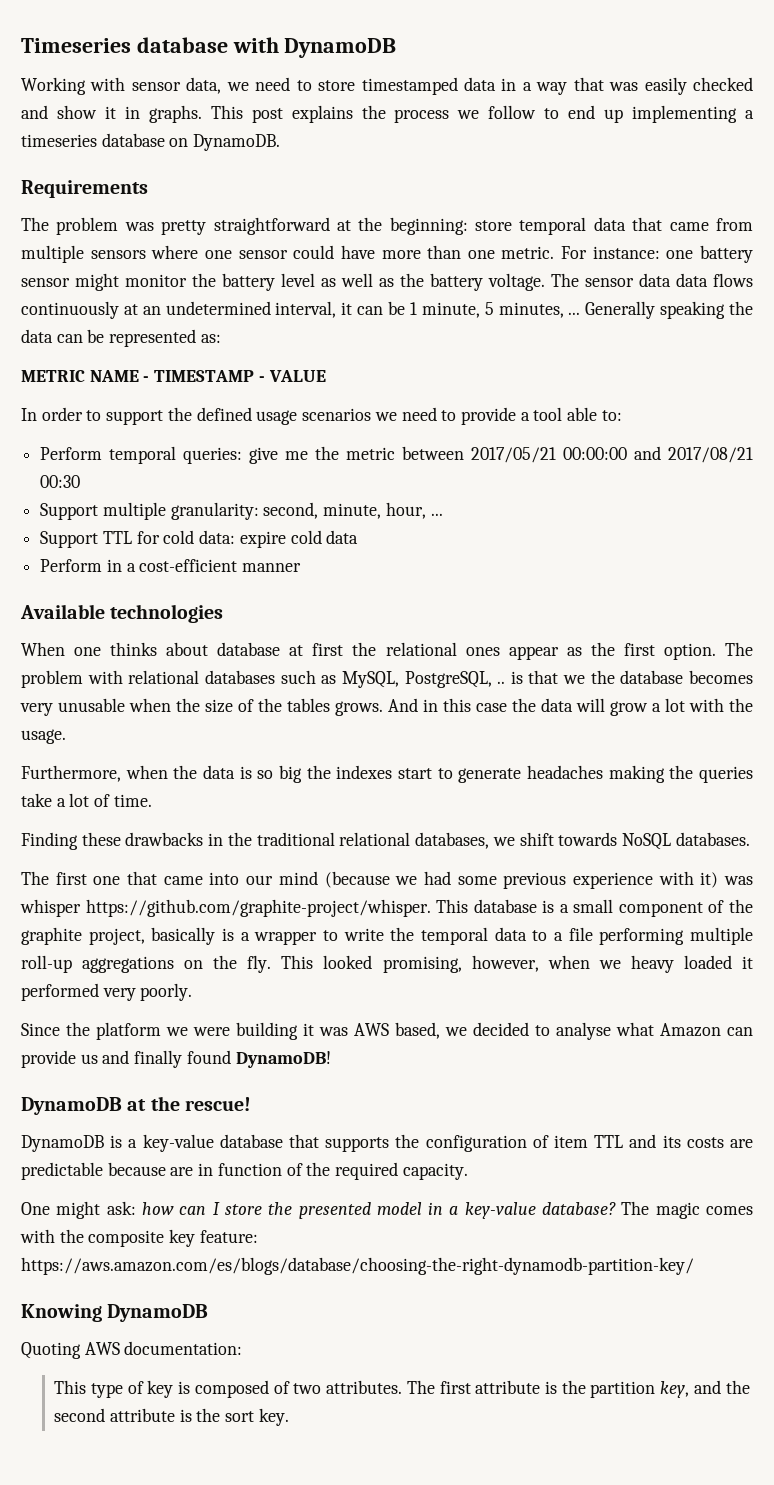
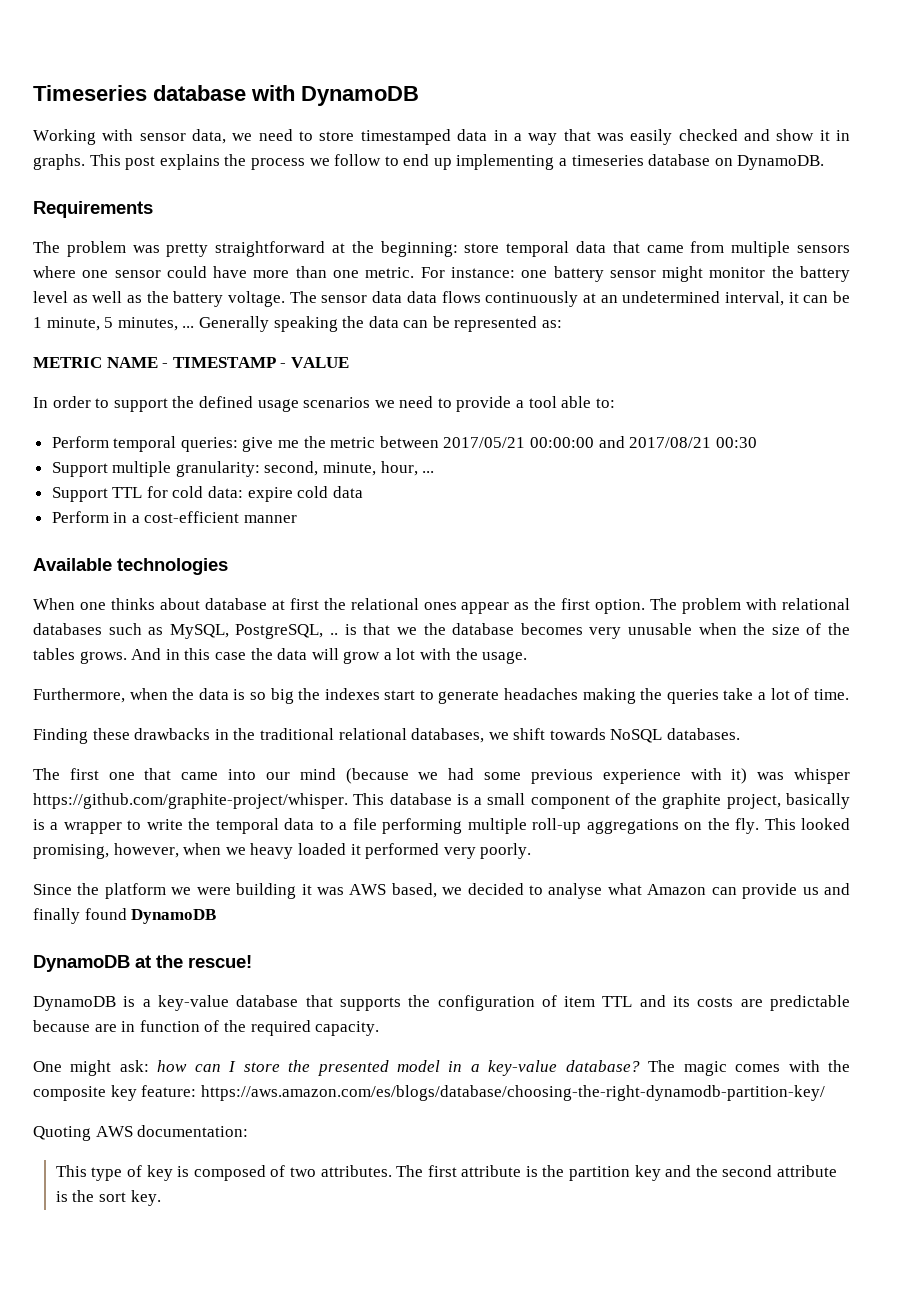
- Since the platform we were building it was AWS based, we decided to analyse what Amazon can provide us and finally found DynamoDB!
+ Since the platform we were building it was AWS based, we decided to analyse what Amazon can provide us and finally found DynamoDB
- Knowing DynamoDB
- The first attribute is the partition key, and the second attribute is the sort key.
+ The first attribute is the partition key and the second attribute is the sort key.

